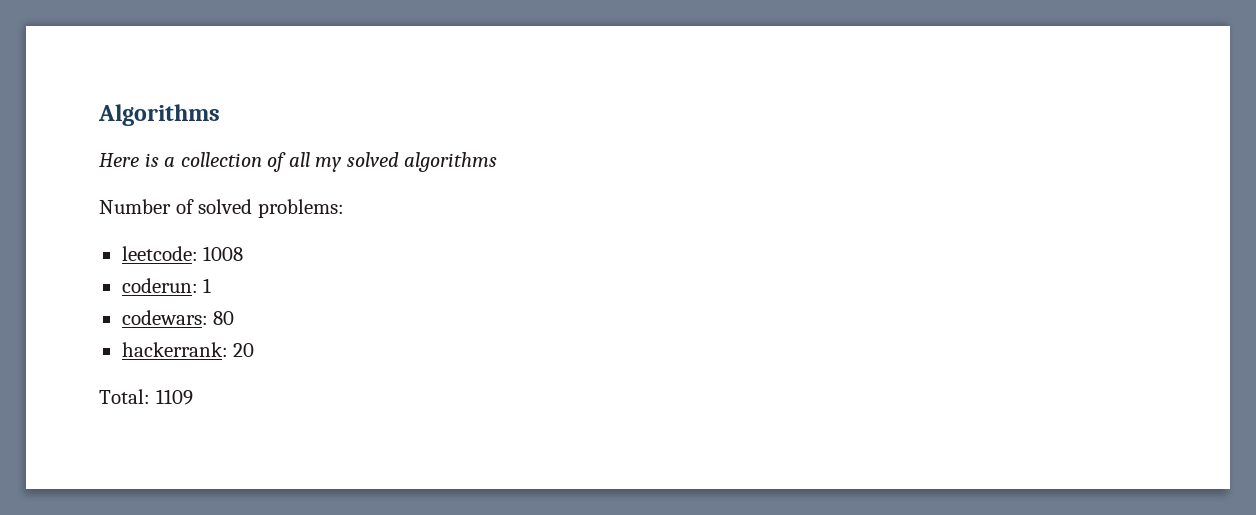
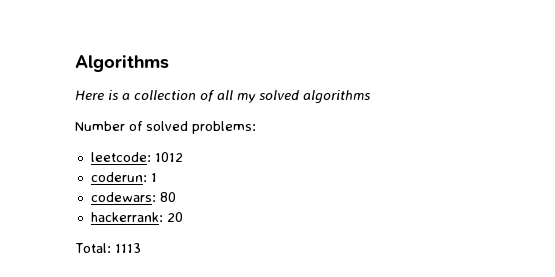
- leetcode: 1008
+ leetcode: 1012
- Total: 1109
+ Total: 1113

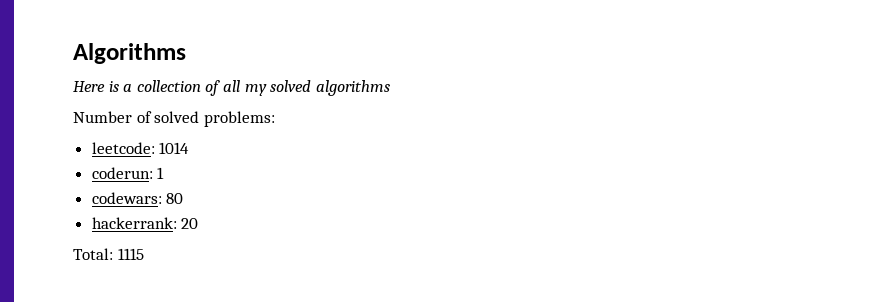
- leetcode: 1012
+ leetcode: 1014
- Total: 1113
+ Total: 1115

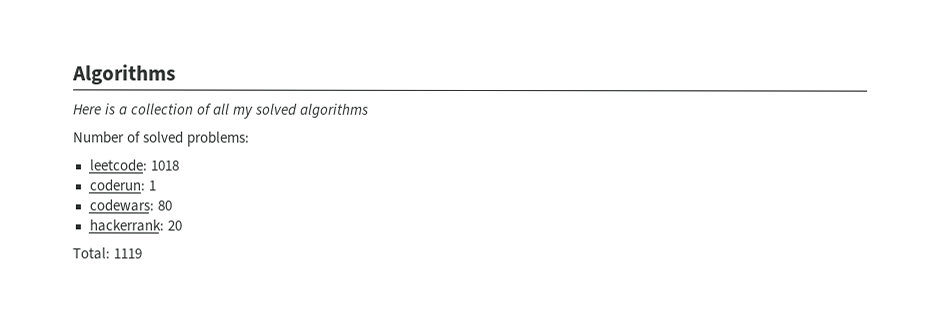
- leetcode: 1014
+ leetcode: 1018
- Total: 1115
+ Total: 1119

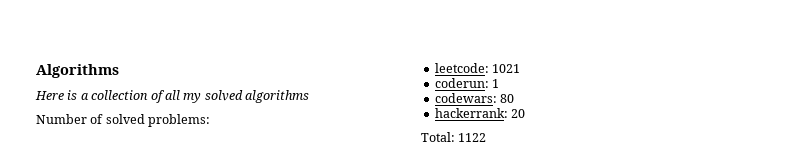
- leetcode: 1018
+ leetcode: 1021
- Total: 1119
+ Total: 1122

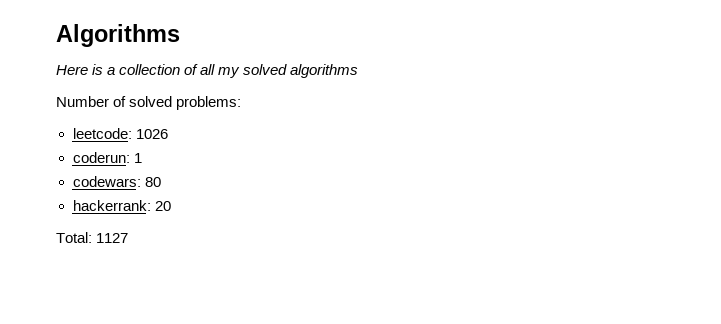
- leetcode: 1021
+ leetcode: 1026
- Total: 1122
+ Total: 1127

